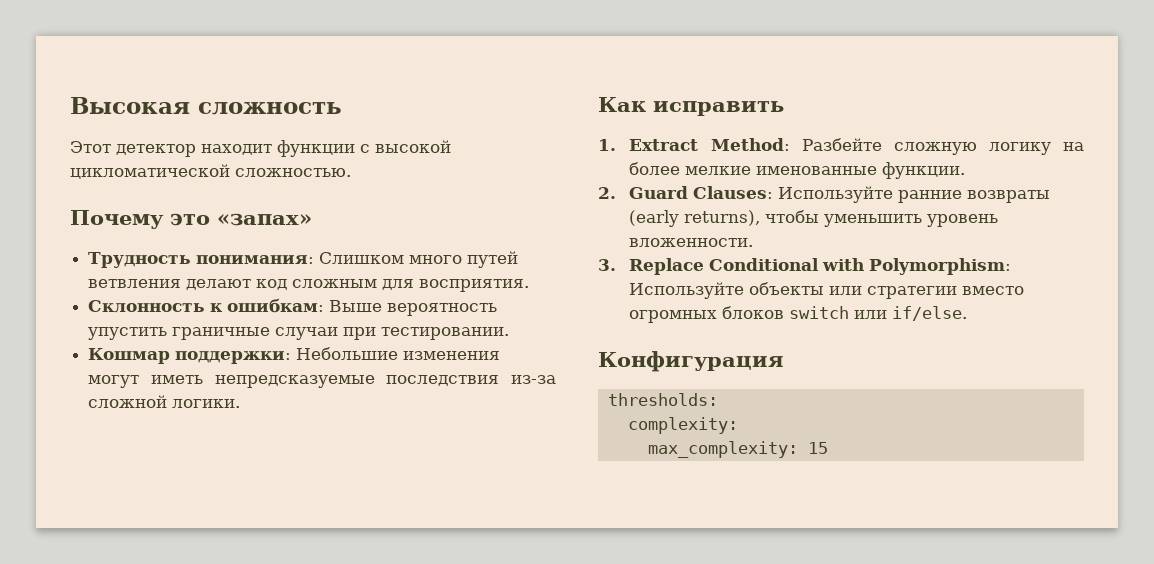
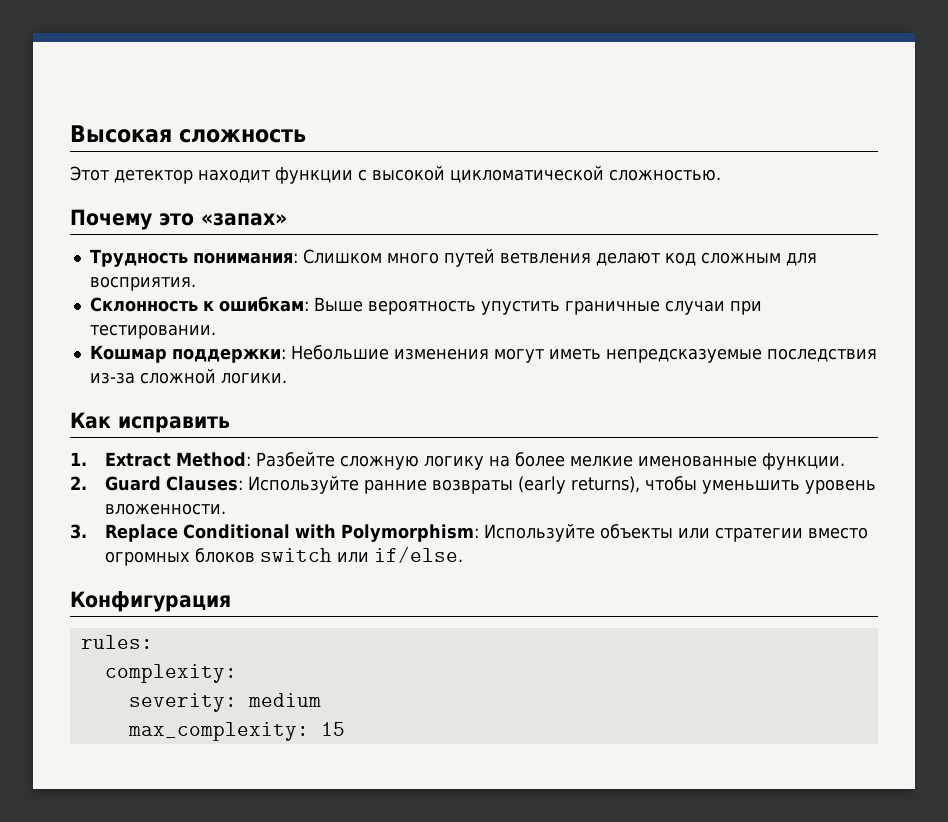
- thresholds:
+ rules:
+ severity: medium

